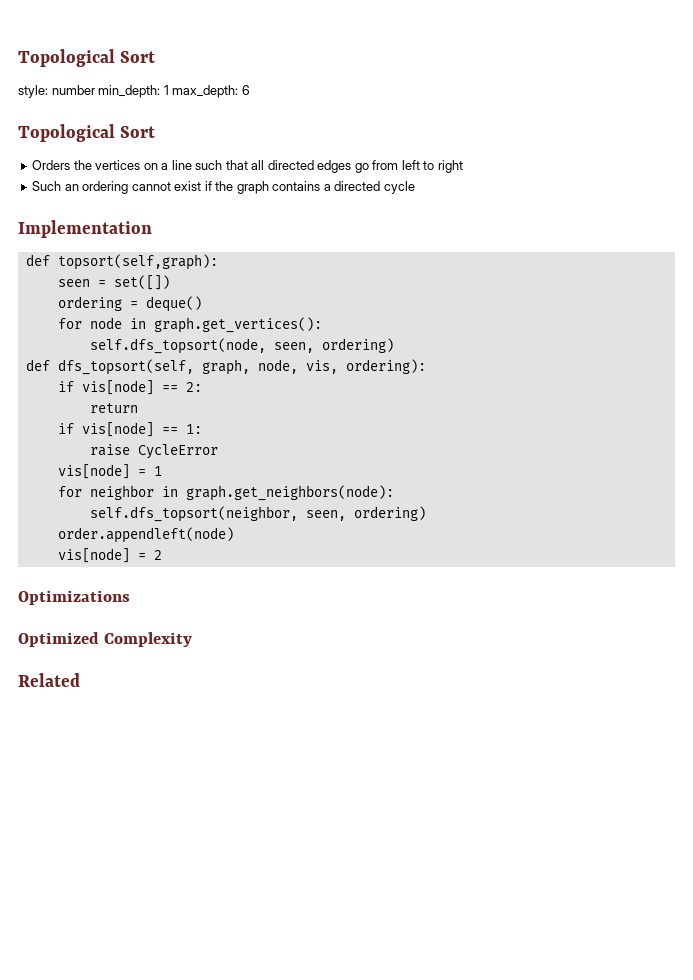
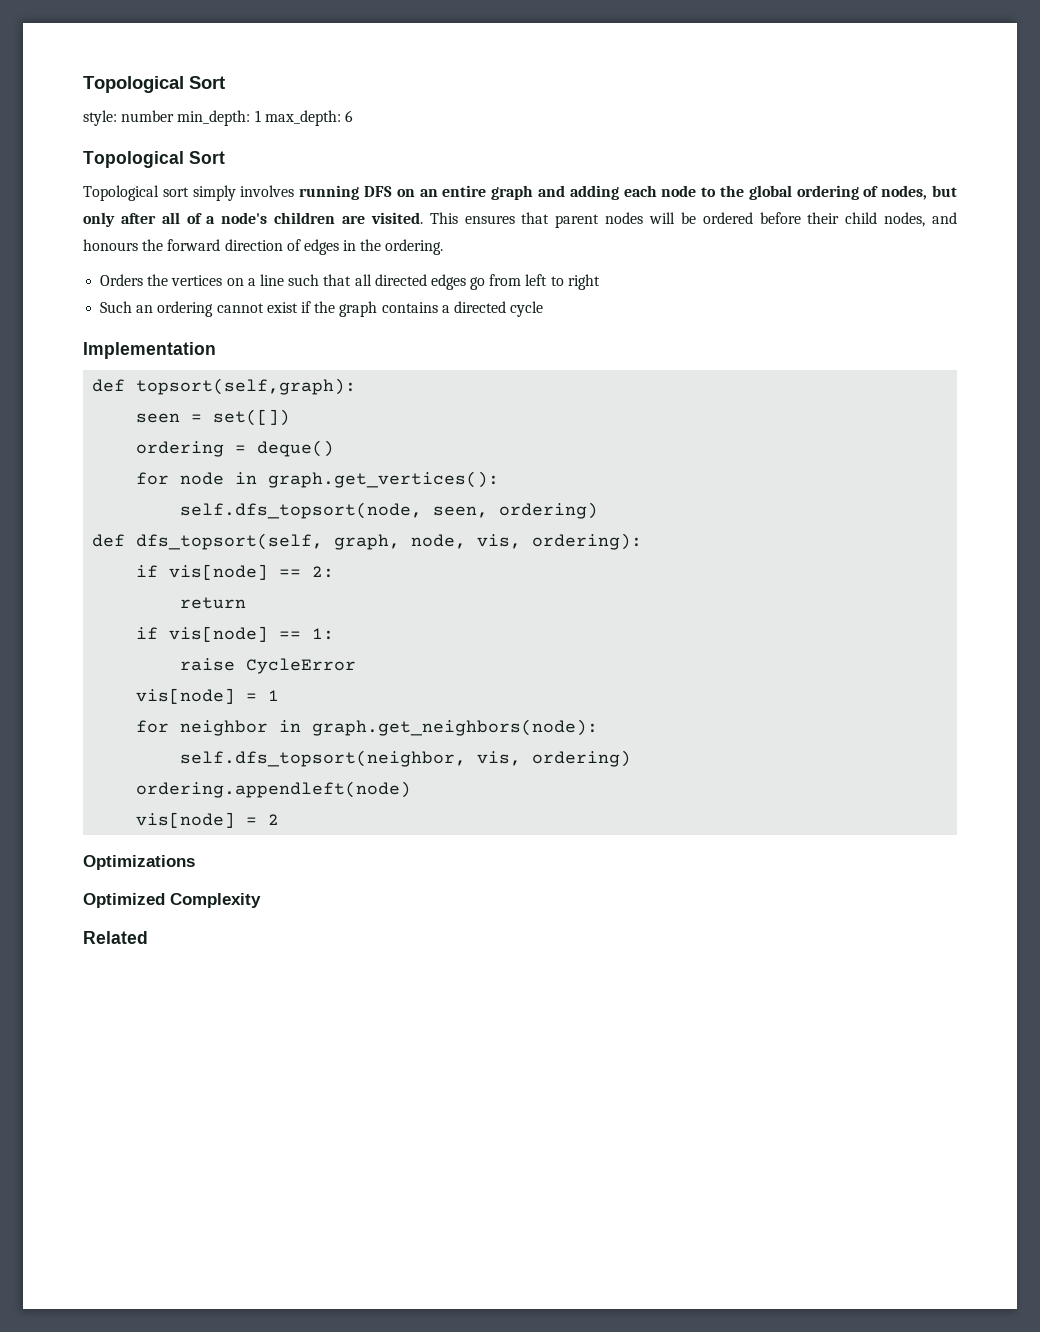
+ Topological sort simply involves running DFS on an entire graph and adding each node to the global ordering of nodes, but only after all of a node's children are visited. This ensures that parent nodes will be ordered before their child nodes, and honours the forward direction of edges in the ordering.
- self.dfs_topsort(neighbor, seen, ordering)
- order.appendleft(node)
+ self.dfs_topsort(neighbor, vis, ordering)
+ ordering.appendleft(node)

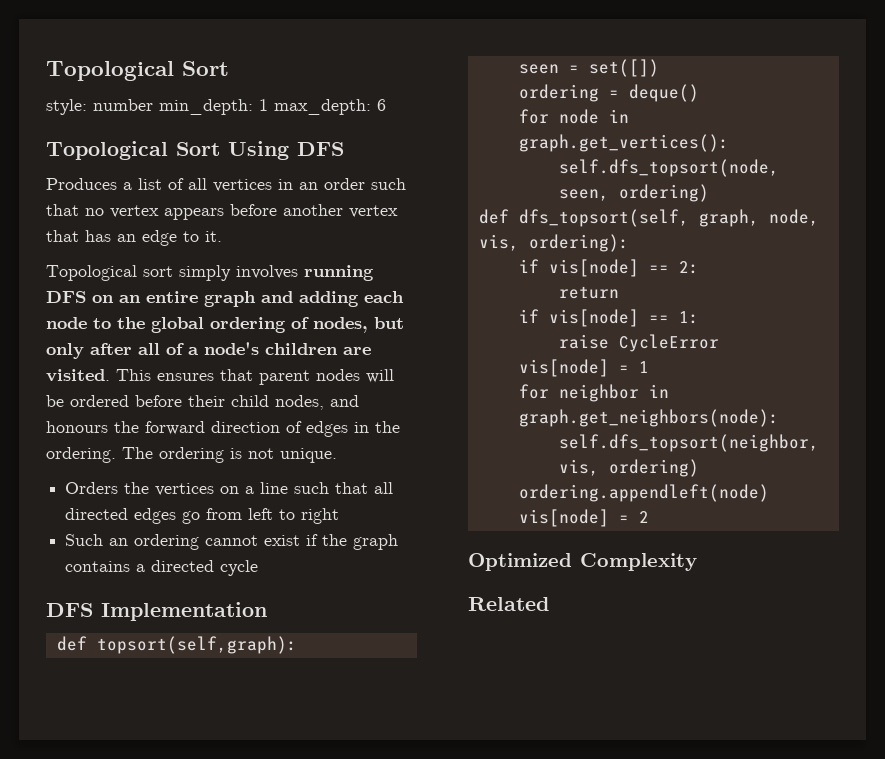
  style: number min_depth: 1 max_depth: 6
- Topological Sort
+ Topological Sort Using DFS
+ Produces a list of all vertices in an order such that no vertex appears before another vertex that has an edge to it.
+ The ordering is not unique.
- Implementation
+ DFS Implementation
- Optimizations

